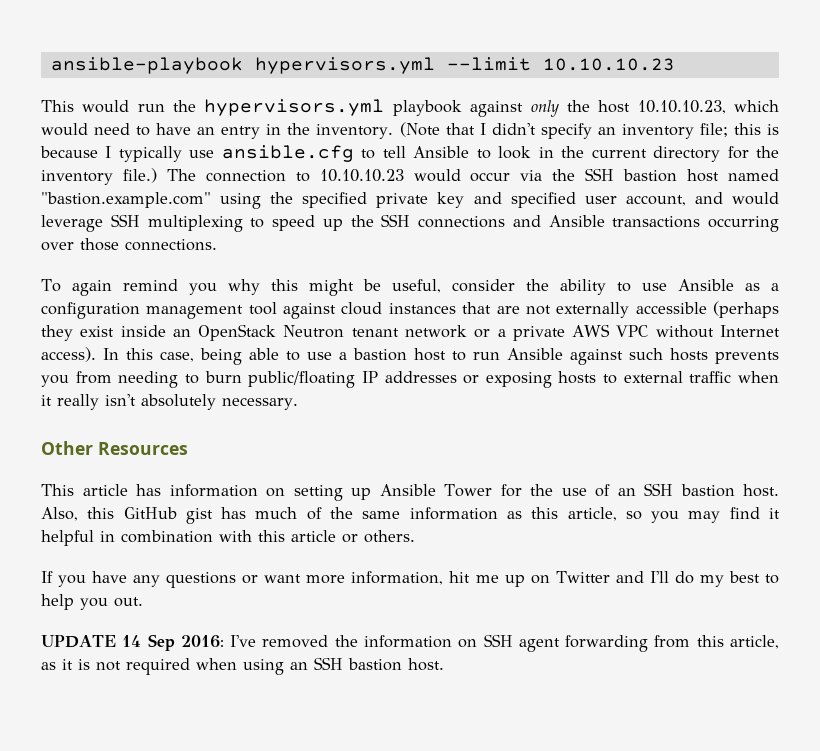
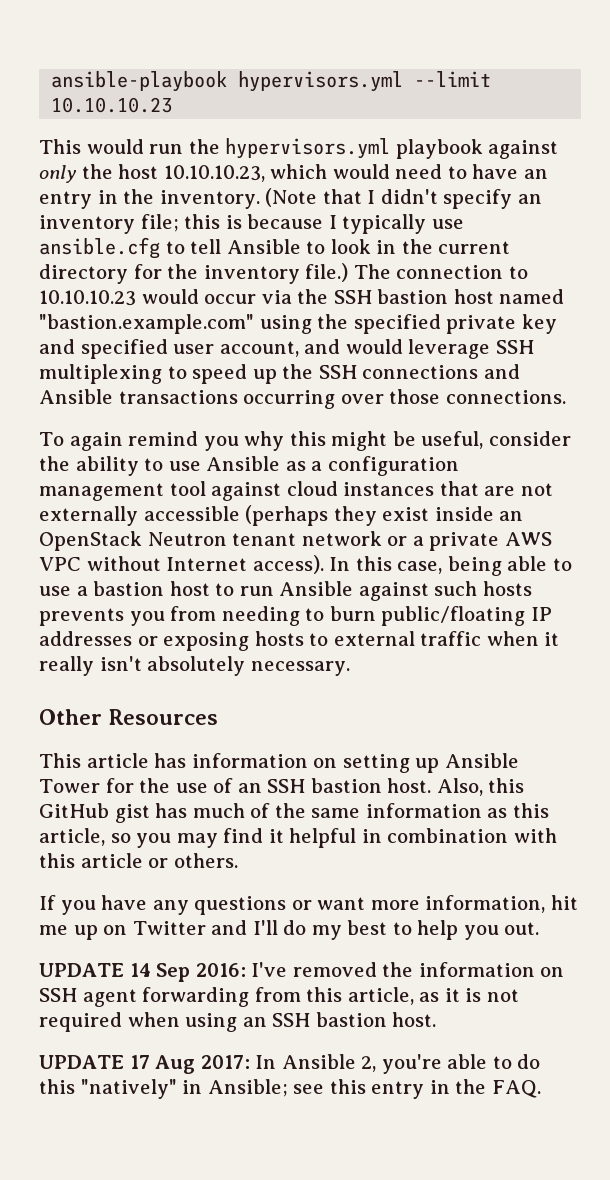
+ UPDATE 17 Aug 2017: In Ansible 2, you're able to do this "natively" in Ansible; see this entry in the FAQ.

